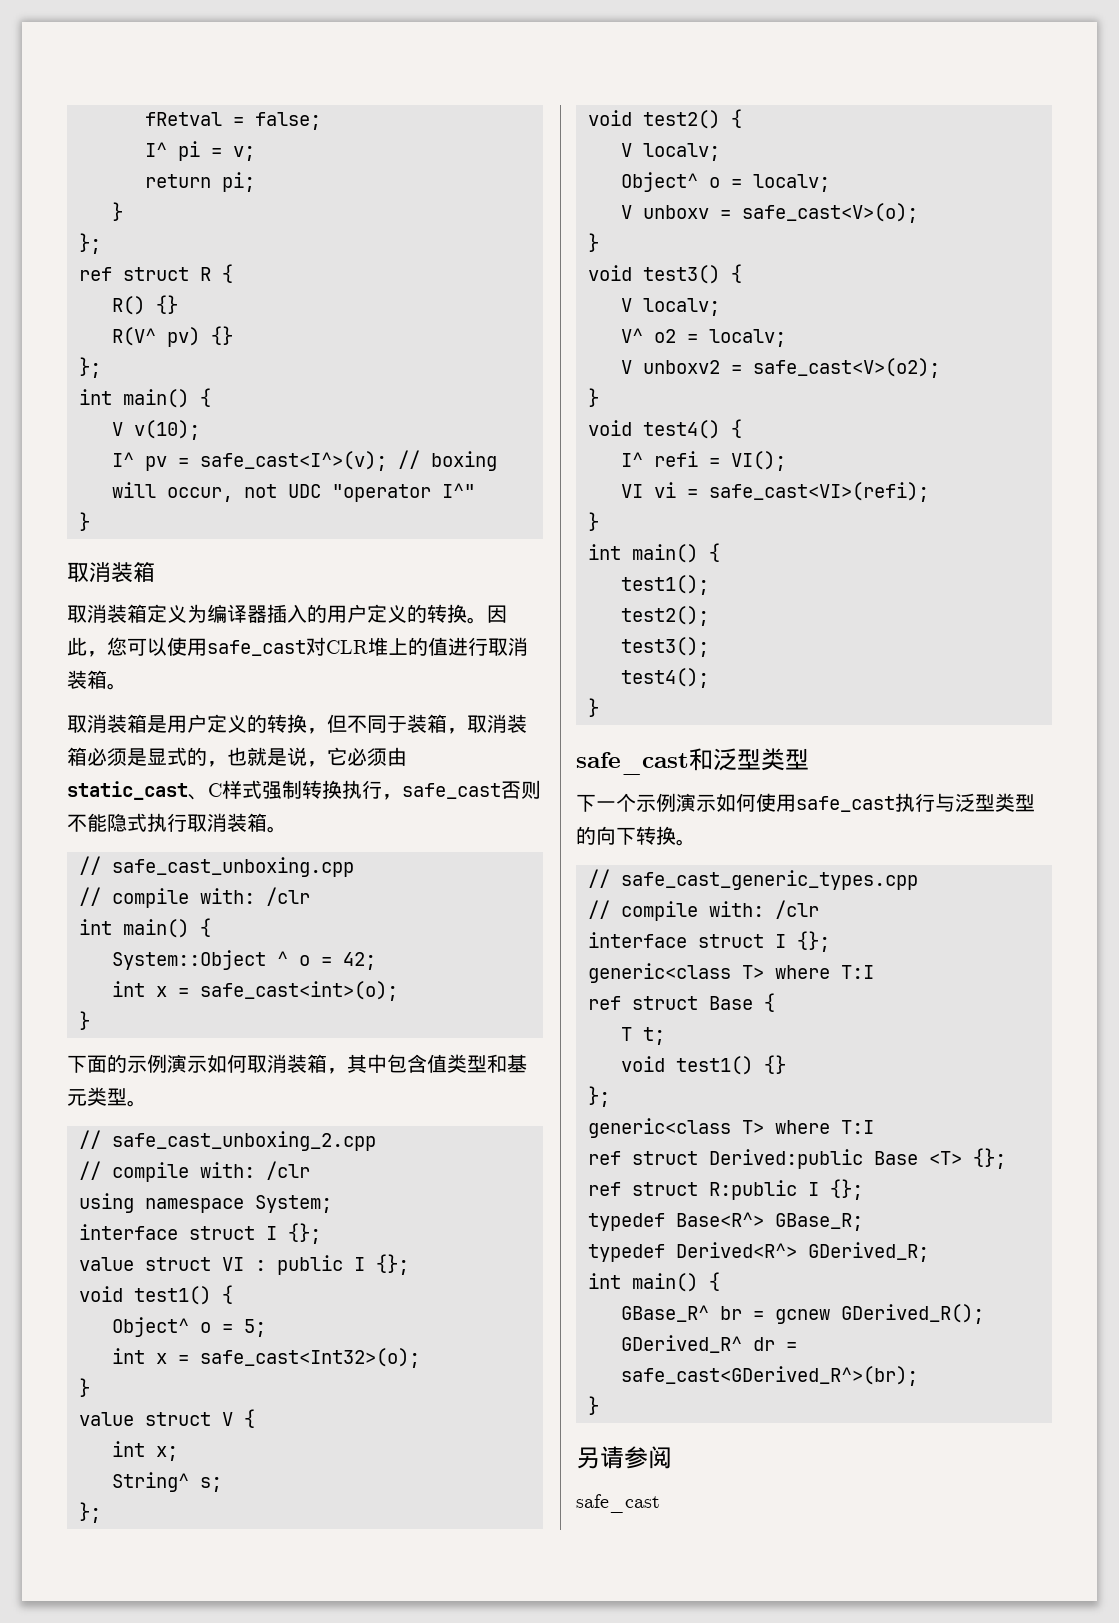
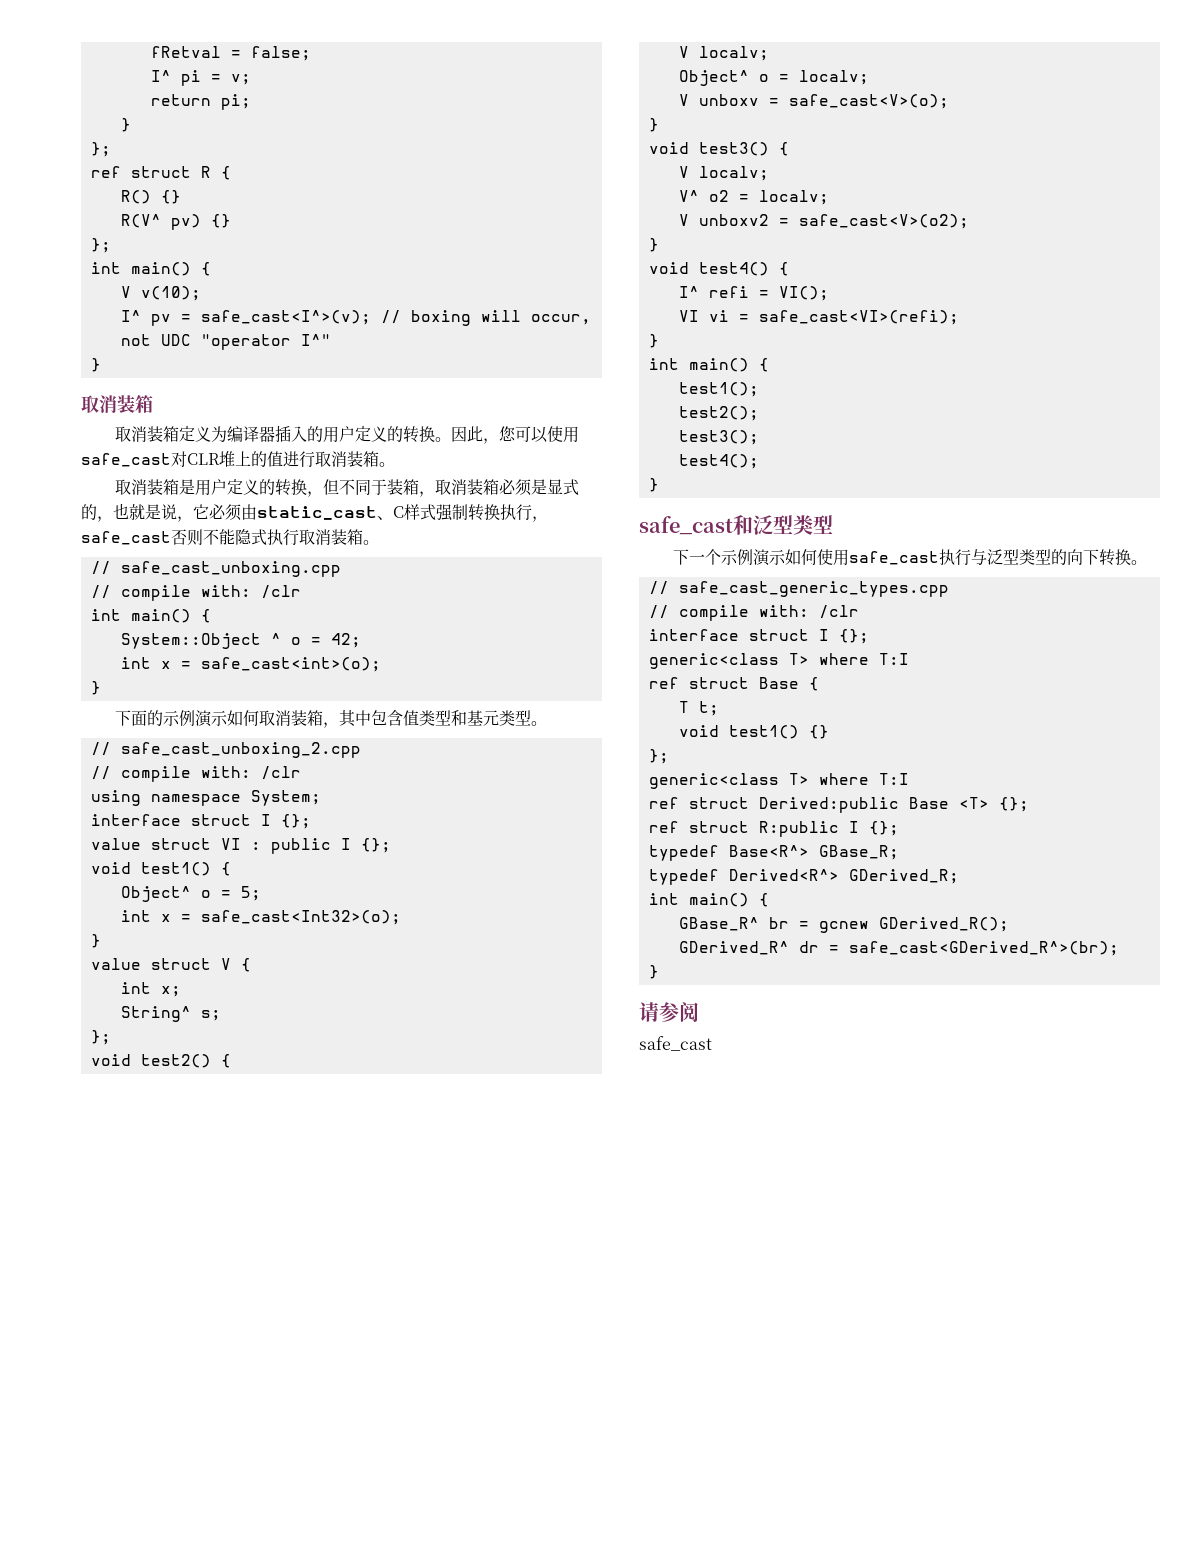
- 另请参阅
+ 请参阅

